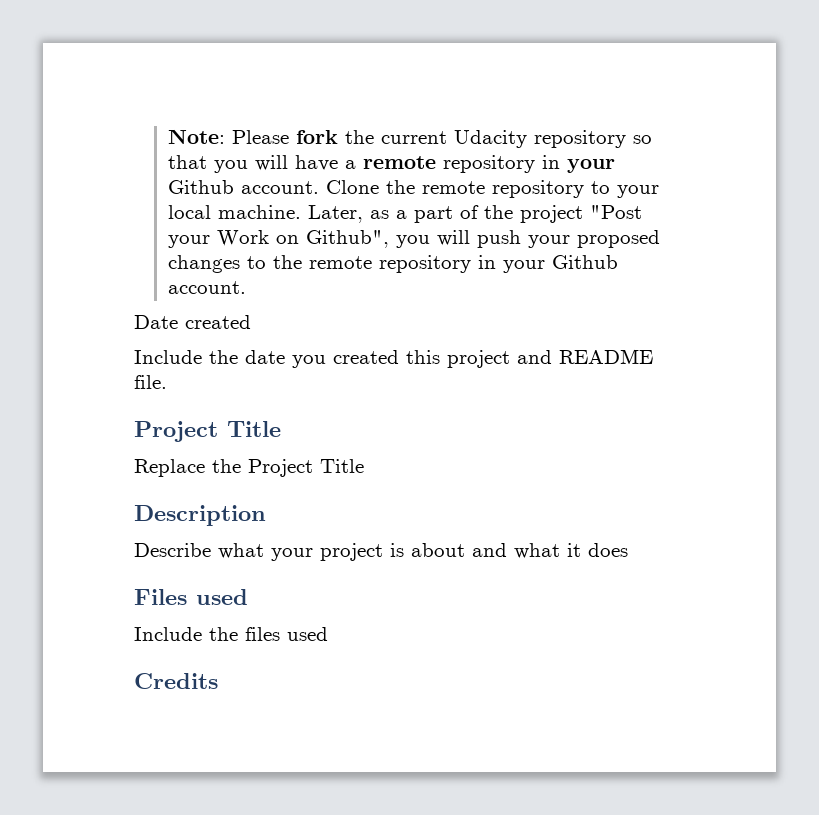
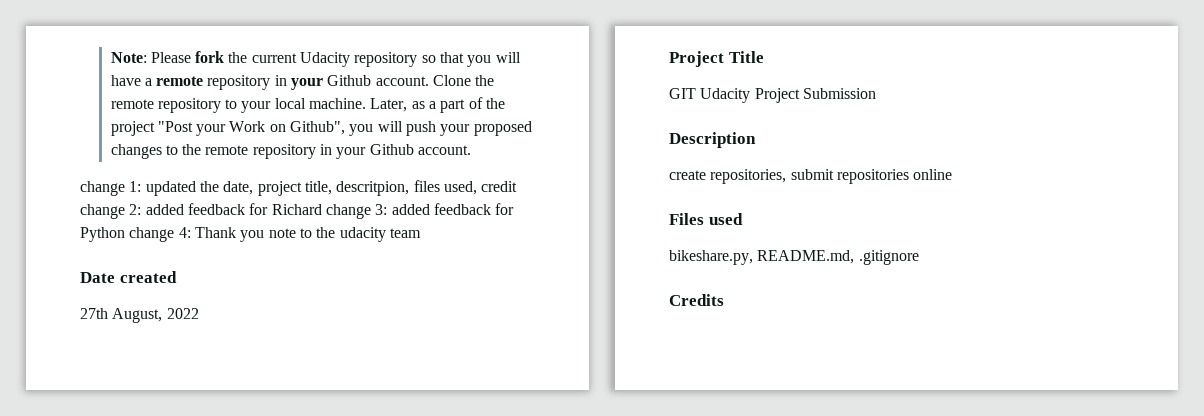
+ change 1: updated the date, project title, descritpion, files used, credit change 2: added feedback for Richard change 3: added feedback for Python change 4: Thank you note to the udacity team
  Date created
- Include the date you created this project and README file.
+ 27th August, 2022
  Project Title
- Replace the Project Title
+ GIT Udacity Project Submission
  Description
- Describe what your project is about and what it does
+ create repositories, submit repositories online
  Files used
- Include the files used
+ bikeshare.py, README.md, .gitignore

